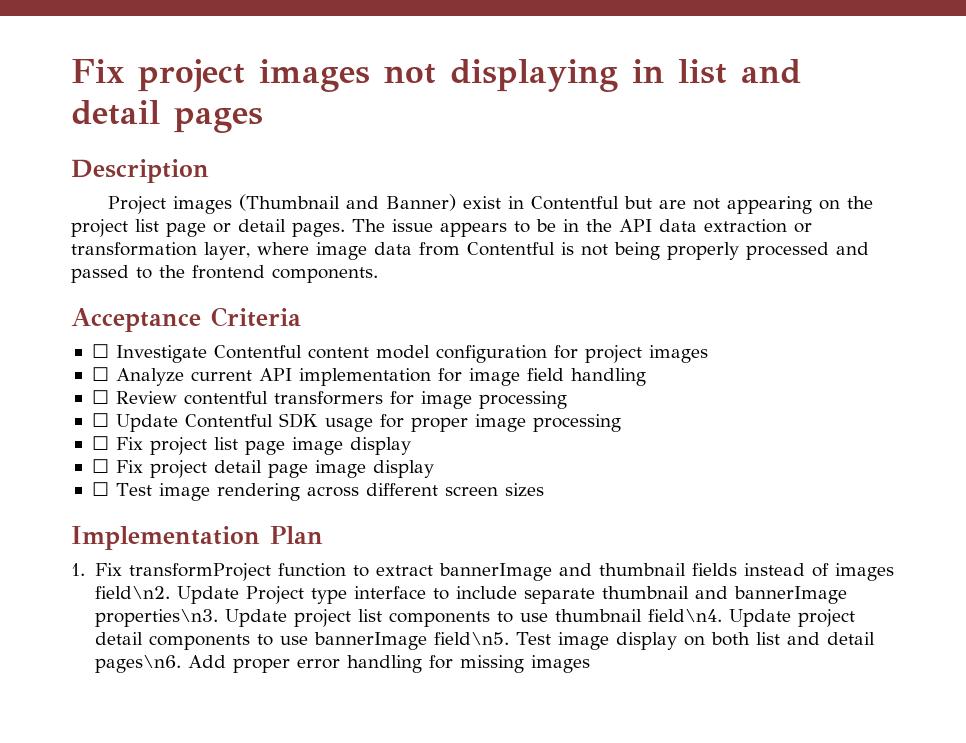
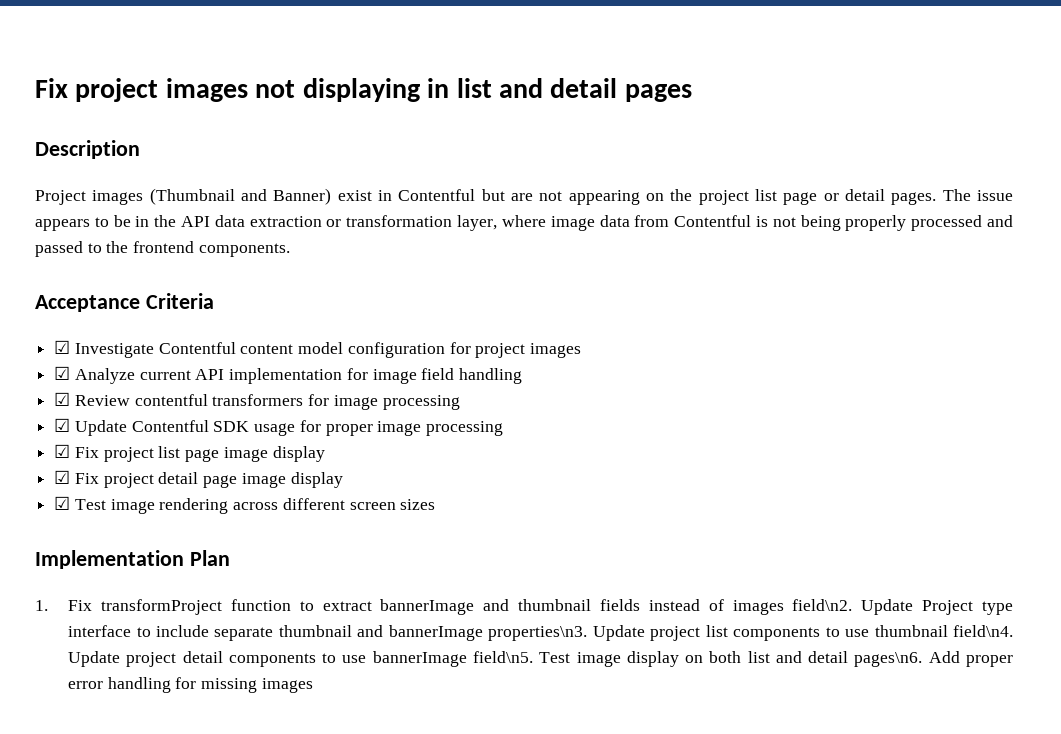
- ☐ Investigate Contentful content model configuration for project images
+ ☑ Investigate Contentful content model configuration for project images
- ☐ Analyze current API implementation for image field handling
+ ☑ Analyze current API implementation for image field handling
- ☐ Review contentful transformers for image processing
+ ☑ Review contentful transformers for image processing
- ☐ Update Contentful SDK usage for proper image processing
+ ☑ Update Contentful SDK usage for proper image processing
- ☐ Fix project list page image display
+ ☑ Fix project list page image display
- ☐ Fix project detail page image display
+ ☑ Fix project detail page image display
- ☐ Test image rendering across different screen sizes
+ ☑ Test image rendering across different screen sizes

